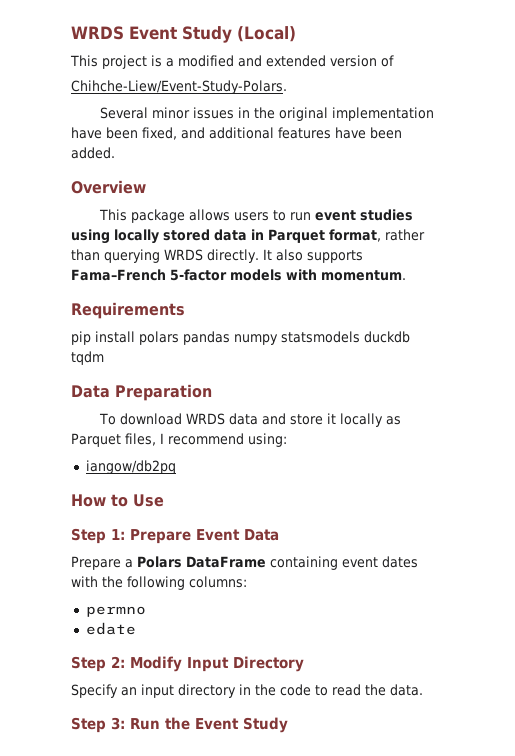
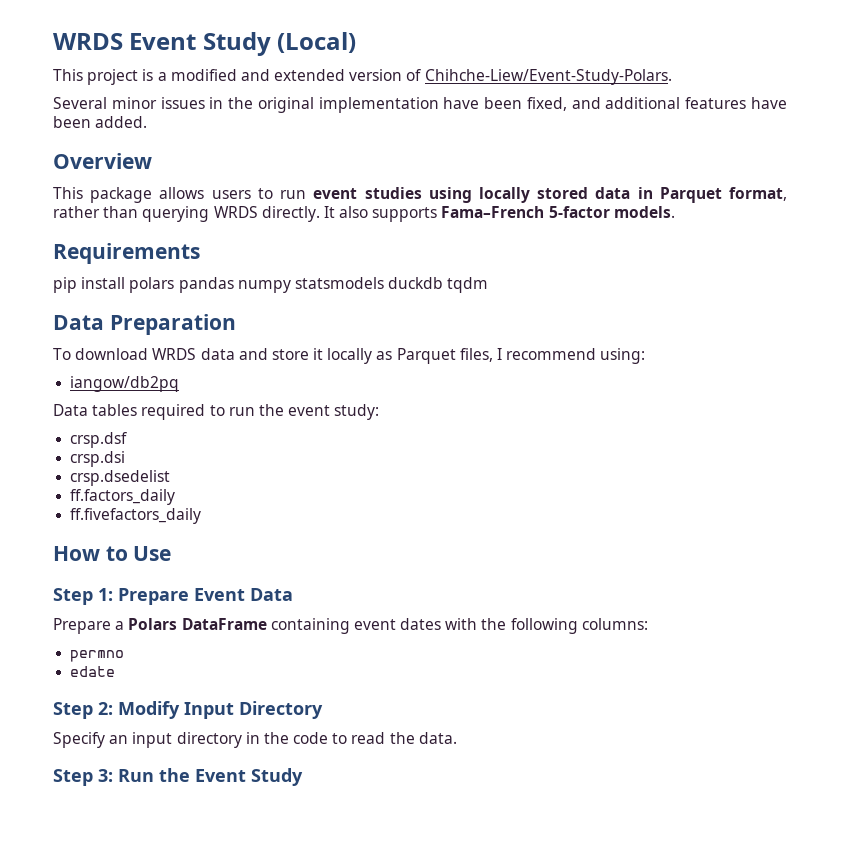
- This project is a modified and extended version of
- Chihche-Liew/Event-Study-Polars.
+ This project is a modified and extended version of Chihche-Liew/Event-Study-Polars.
- It also supports Fama–French 5-factor models with momentum.
+ It also supports Fama–French 5-factor models.
+ Data tables required to run the event study:
+ crsp.dsf
+ crsp.dsi
+ crsp.dsedelist
+ ff.factors_daily
+ ff.fivefactors_daily

